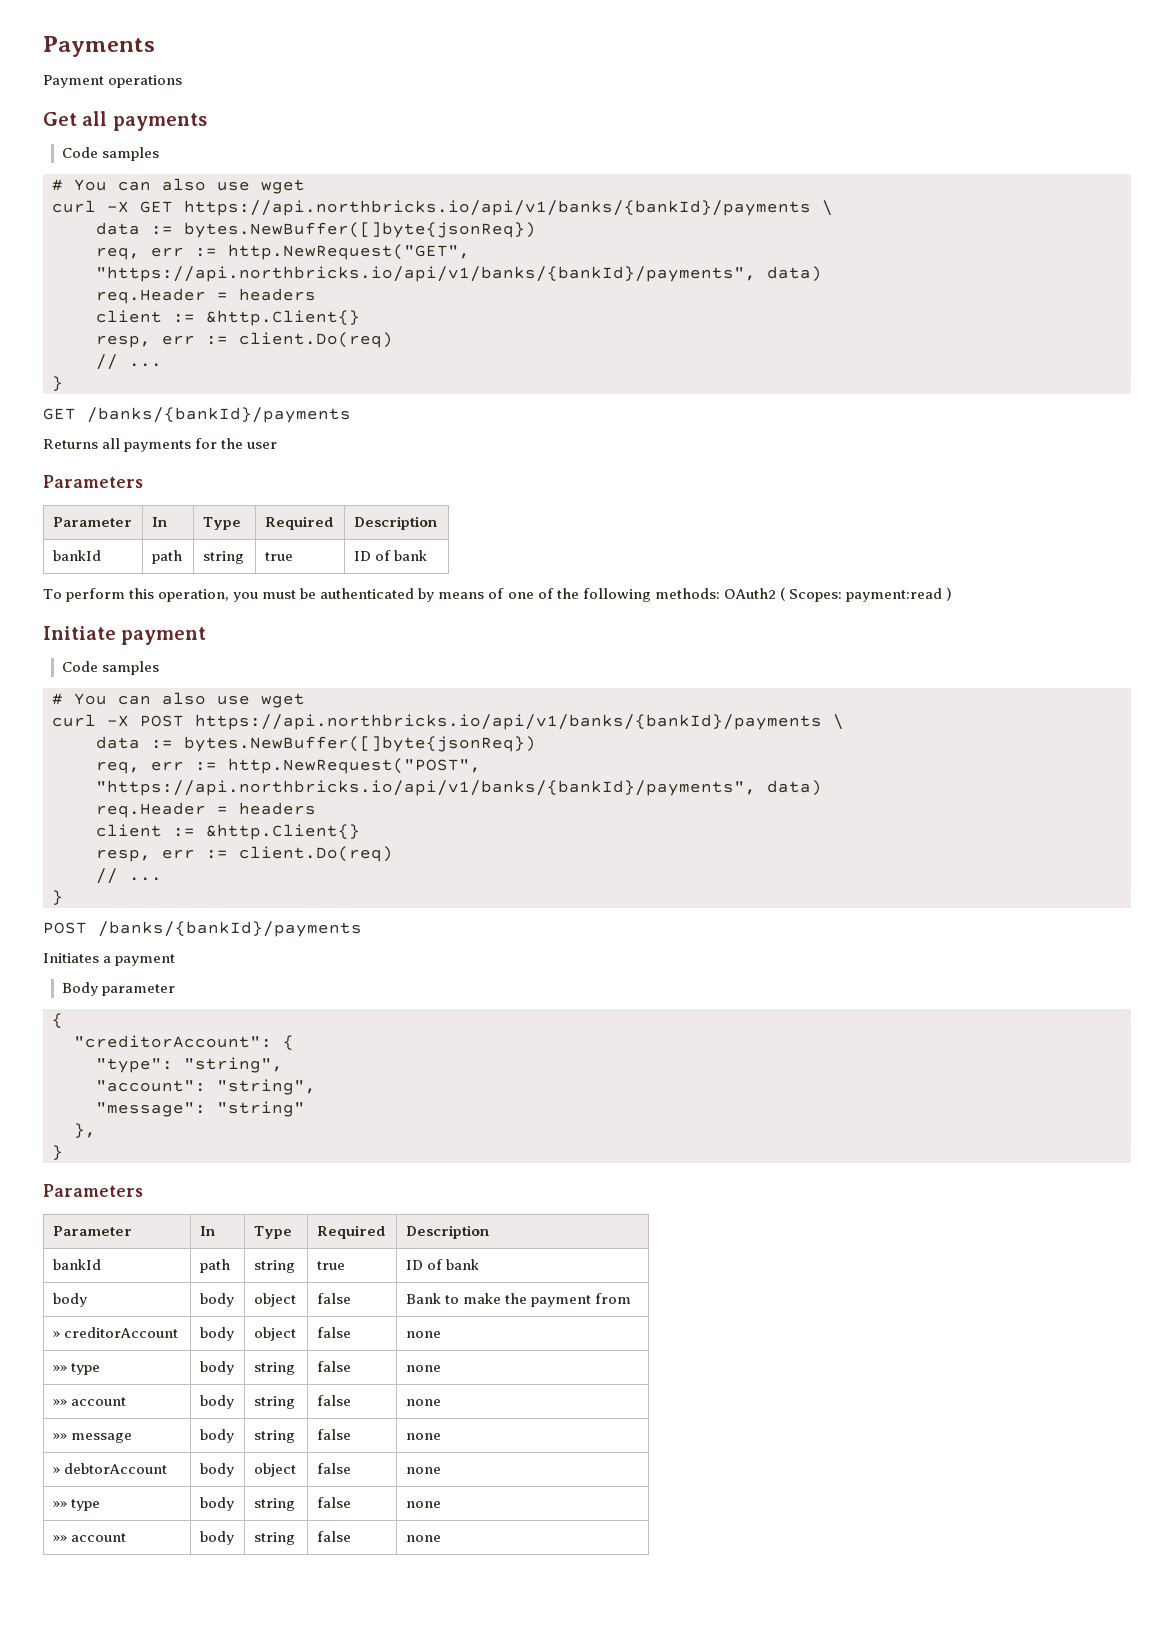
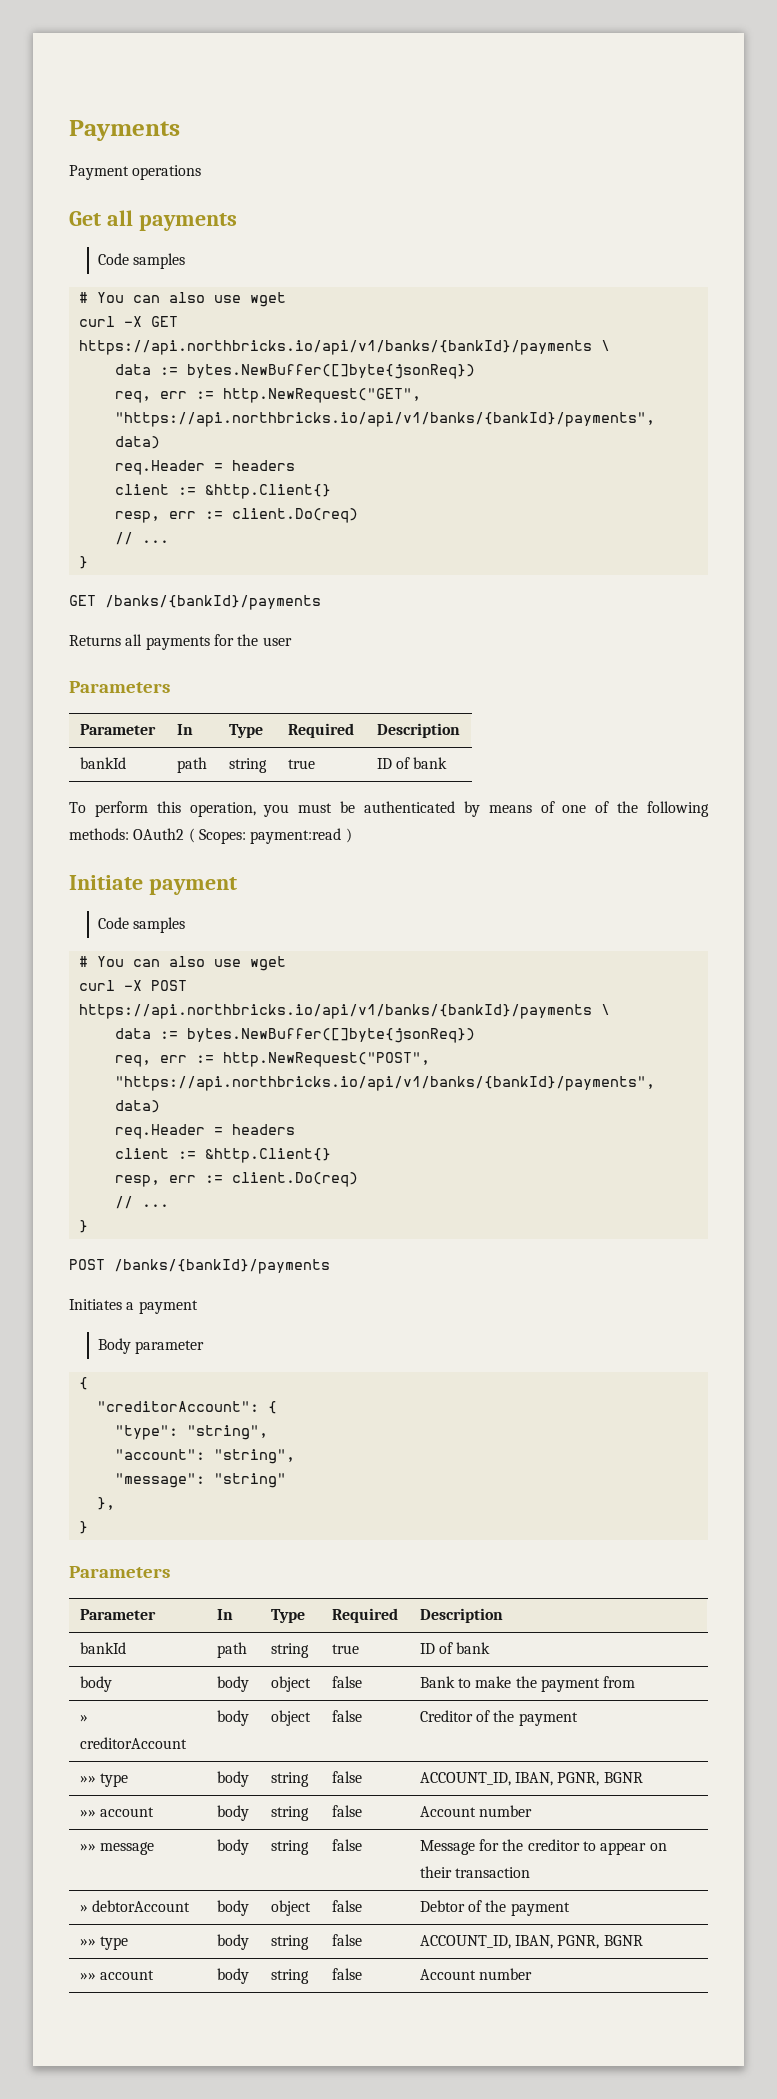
- » creditorAccount | body | object | false | none
- »» type | body | string | false | none
- »» account | body | string | false | none
+ » creditorAccount | body | object | false | Creditor of the payment
+ »» type | body | string | false | ACCOUNT_ID, IBAN, PGNR, BGNR
+ »» account | body | string | false | Account number
- »» message | body | string | false | none
+ »» message | body | string | false | Message for the creditor to appear on their transaction
- » debtorAccount | body | object | false | none
- »» type | body | string | false | none
- »» account | body | string | false | none
+ » debtorAccount | body | object | false | Debtor of the payment
+ »» type | body | string | false | ACCOUNT_ID, IBAN, PGNR, BGNR
+ »» account | body | string | false | Account number

